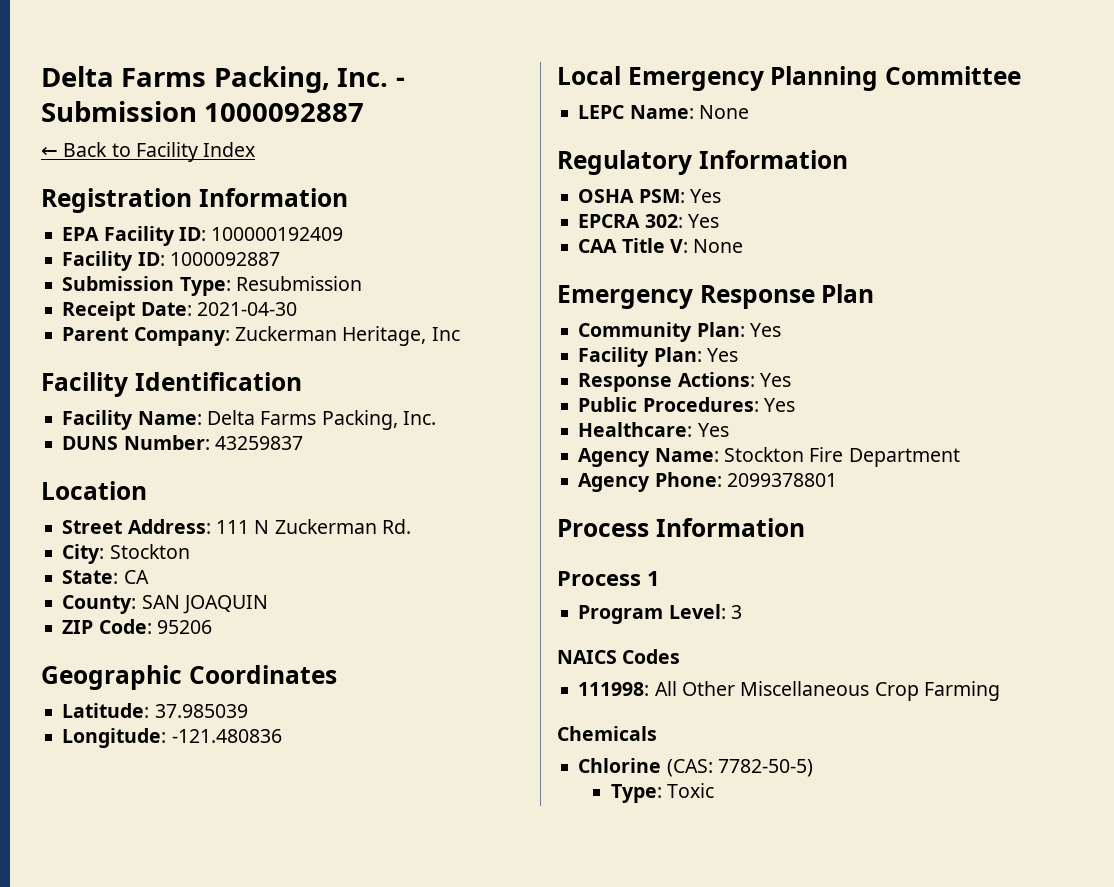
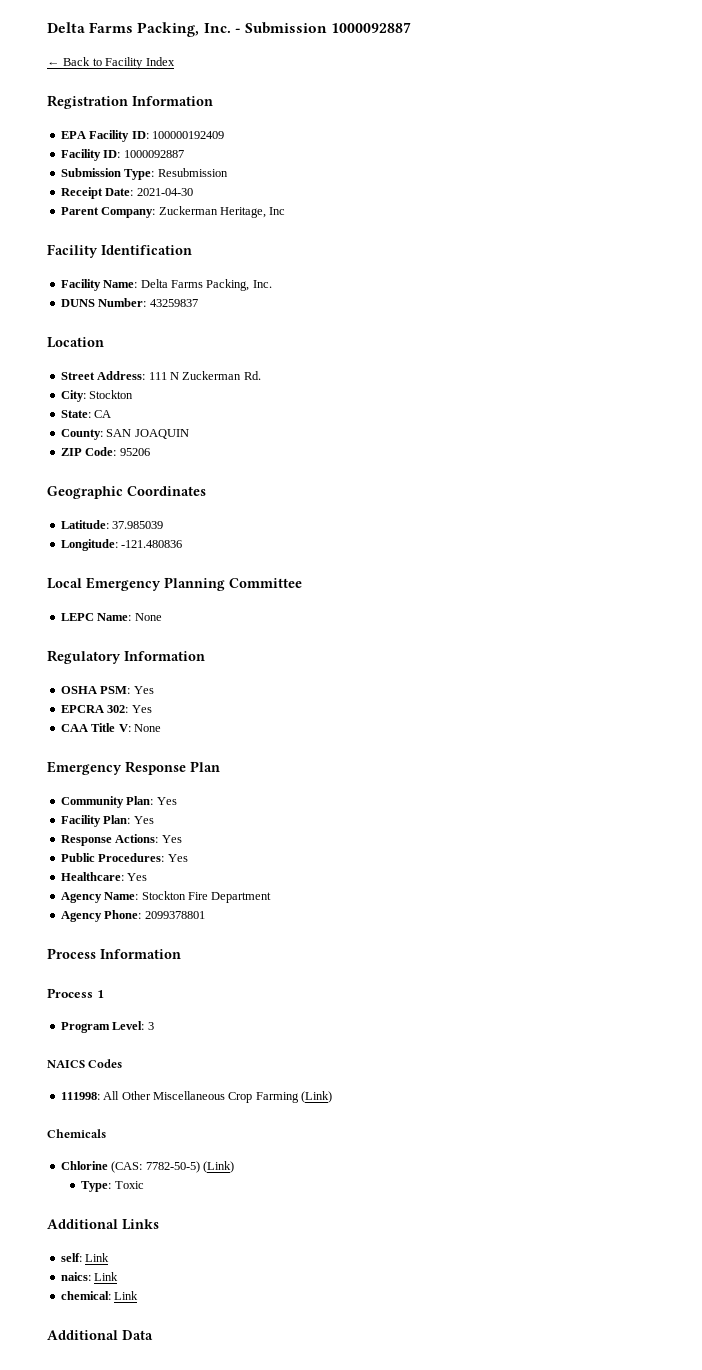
- 111998: All Other Miscellaneous Crop Farming
+ 111998: All Other Miscellaneous Crop Farming (Link)
- Chlorine (CAS: 7782-50-5)
+ Chlorine (CAS: 7782-50-5) (Link)
+ Additional Links
+ self: Link
+ naics: Link
+ chemical: Link
+ Additional Data

